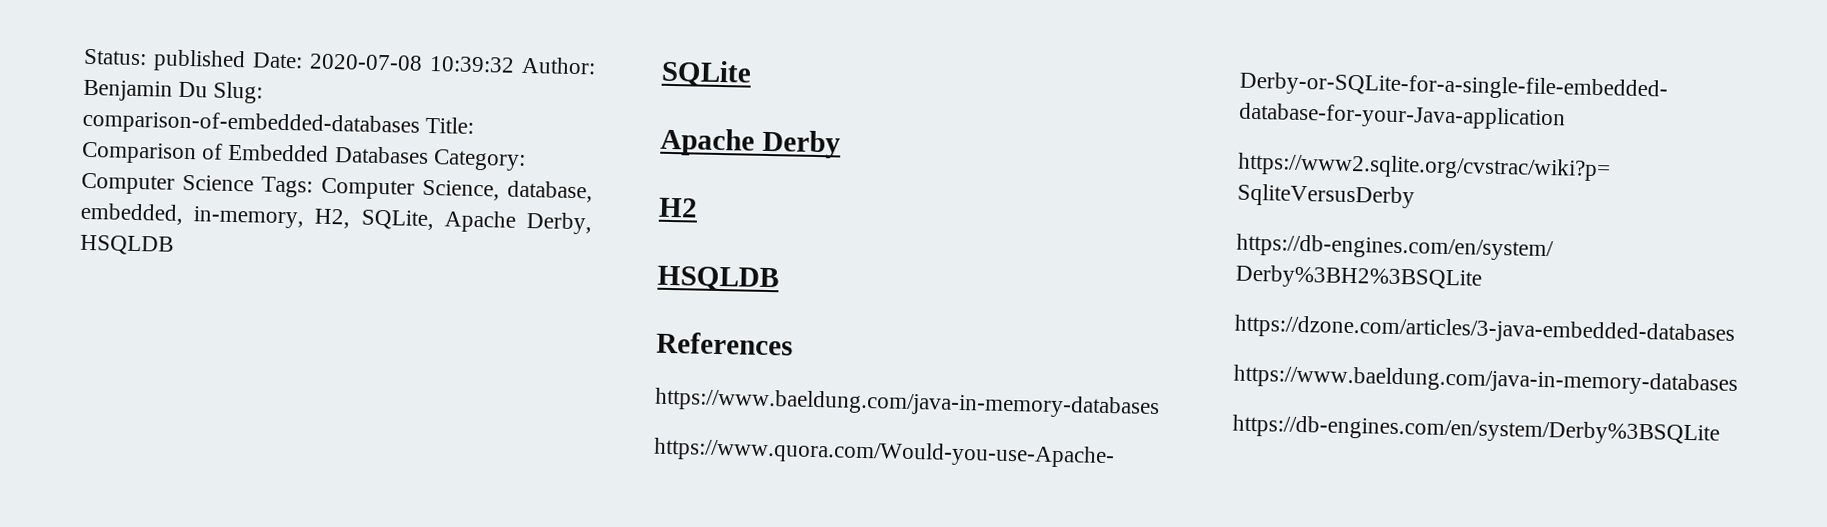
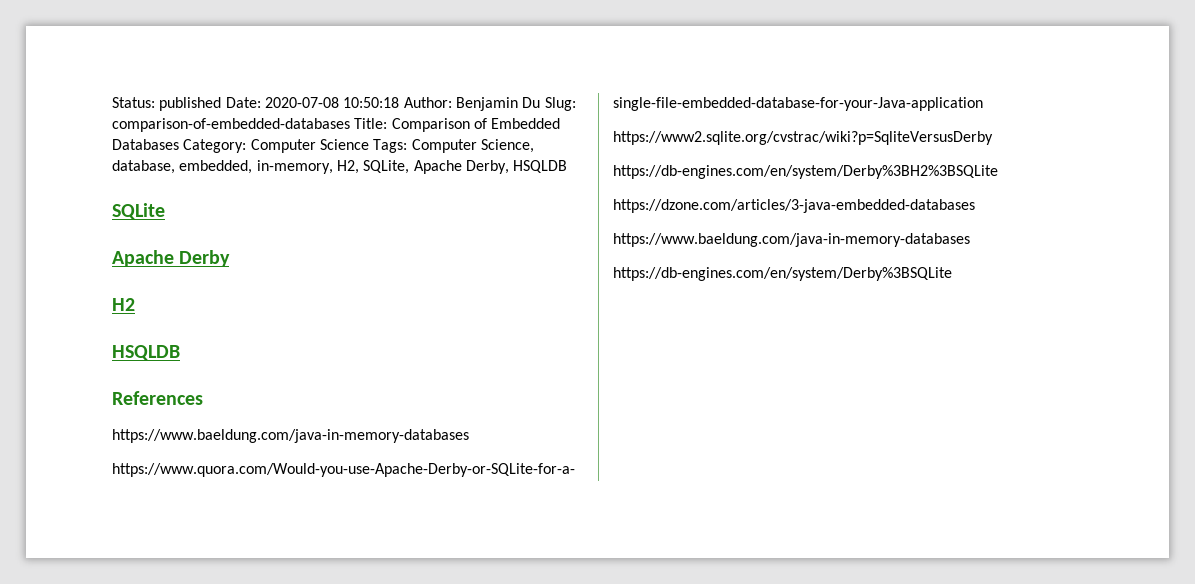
- Status: published Date: 2020-07-08 10:39:32 Author: Benjamin Du Slug: comparison-of-embedded-databases Title: Comparison of Embedded Databases Category: Computer Science Tags: Computer Science, database, embedded, in-memory, H2, SQLite, Apache Derby, HSQLDB
+ Status: published Date: 2020-07-08 10:50:18 Author: Benjamin Du Slug: comparison-of-embedded-databases Title: Comparison of Embedded Databases Category: Computer Science Tags: Computer Science, database, embedded, in-memory, H2, SQLite, Apache Derby, HSQLDB

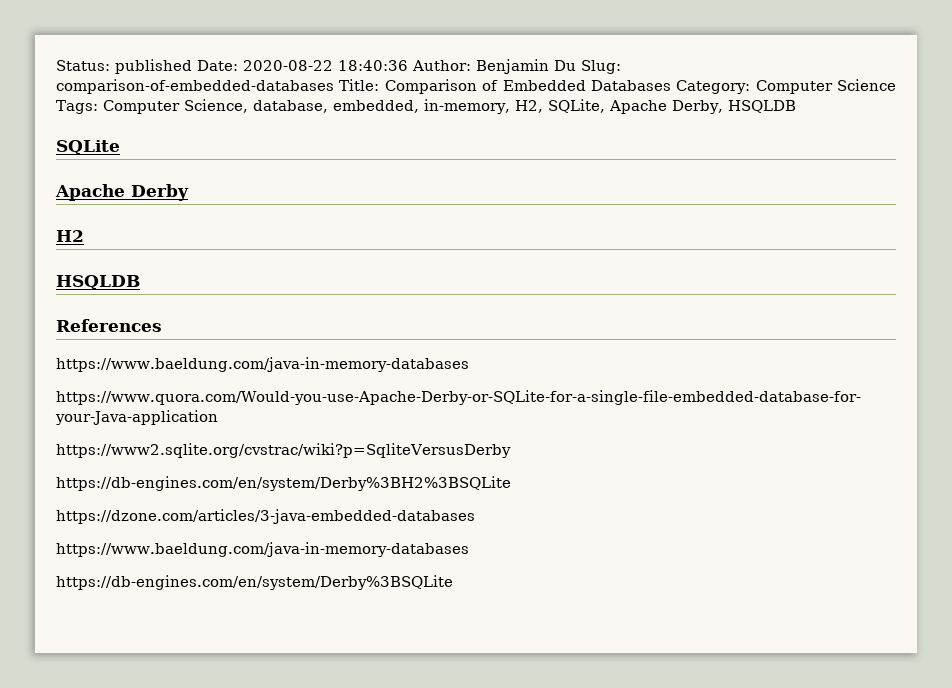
- Status: published Date: 2020-07-08 10:50:18 Author: Benjamin Du Slug: comparison-of-embedded-databases Title: Comparison of Embedded Databases Category: Computer Science Tags: Computer Science, database, embedded, in-memory, H2, SQLite, Apache Derby, HSQLDB
+ Status: published Date: 2020-08-22 18:40:36 Author: Benjamin Du Slug: comparison-of-embedded-databases Title: Comparison of Embedded Databases Category: Computer Science Tags: Computer Science, database, embedded, in-memory, H2, SQLite, Apache Derby, HSQLDB

